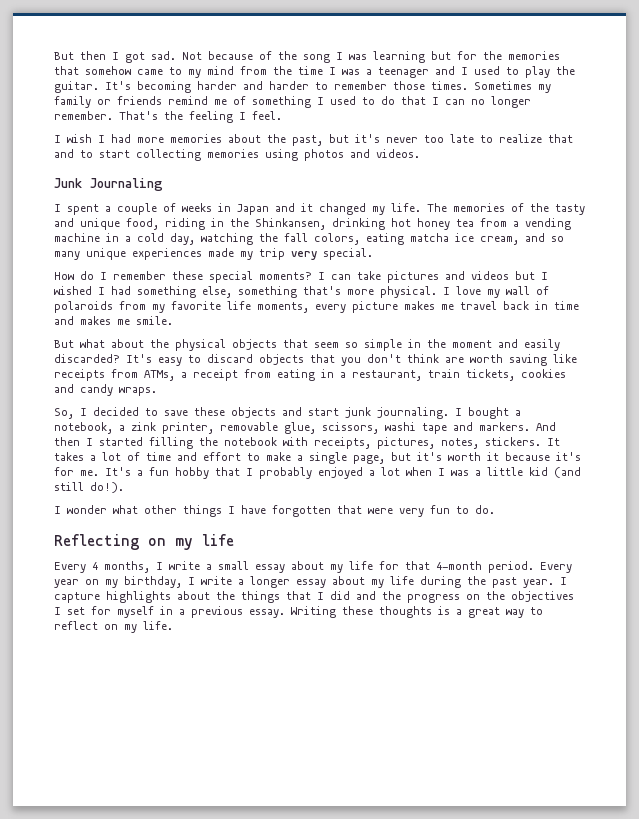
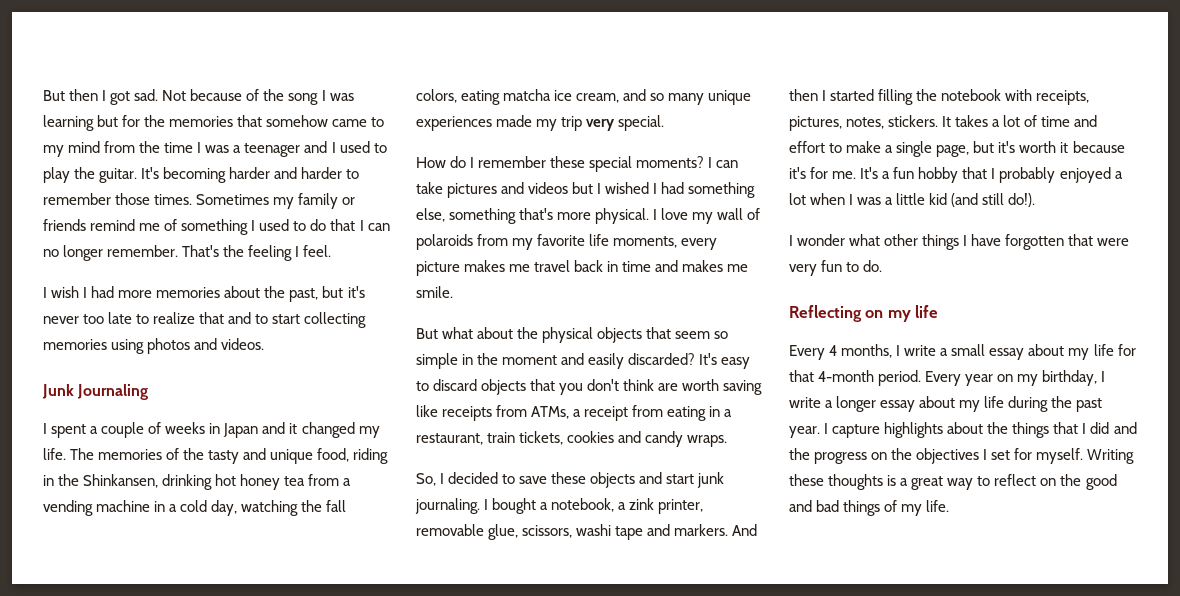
- I capture highlights about the things that I did and the progress on the objectives I set for myself in a previous essay.
+ I capture highlights about the things that I did and the progress on the objectives I set for myself.
- Writing these thoughts is a great way to reflect on my life.
+ Writing these thoughts is a great way to reflect on the good and bad things of my life.

